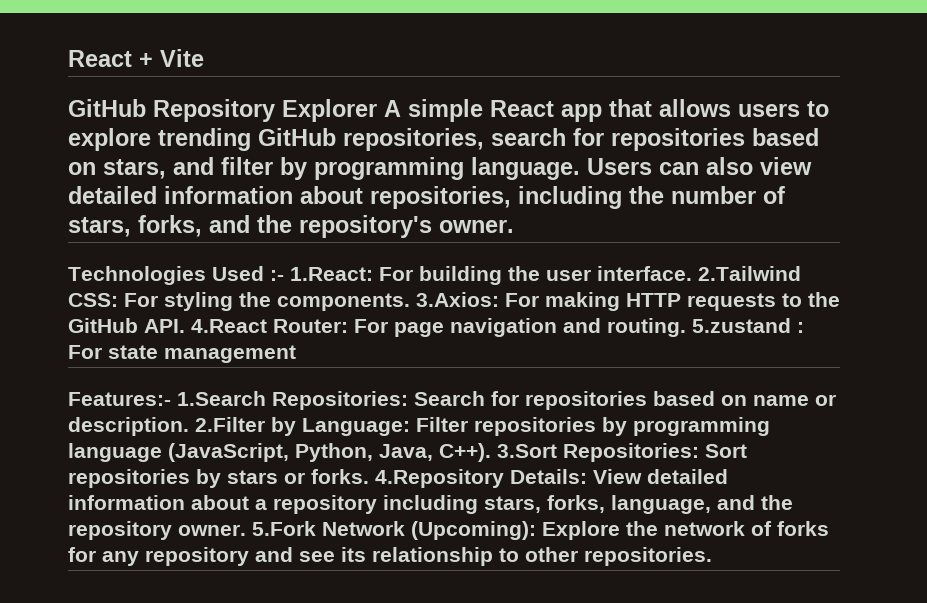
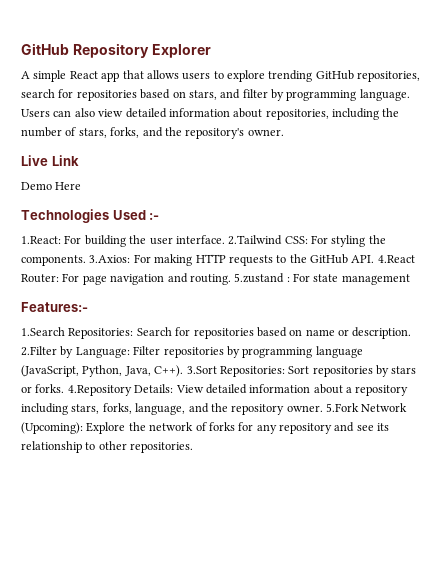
- React + Vite
- GitHub Repository Explorer A simple React app that allows users to explore trending GitHub repositories, search for repositories based on stars, and filter by programming language.
+ GitHub Repository Explorer
+ A simple React app that allows users to explore trending GitHub repositories, search for repositories based on stars, and filter by programming language.
+ Live Link
+ Demo Here
- Technologies Used :- 1.React: For building the user interface.
+ Technologies Used :-
+ 1.React: For building the user interface.
- Features:- 1.Search Repositories: Search for repositories based on name or description.
+ Features:-
+ 1.Search Repositories: Search for repositories based on name or description.

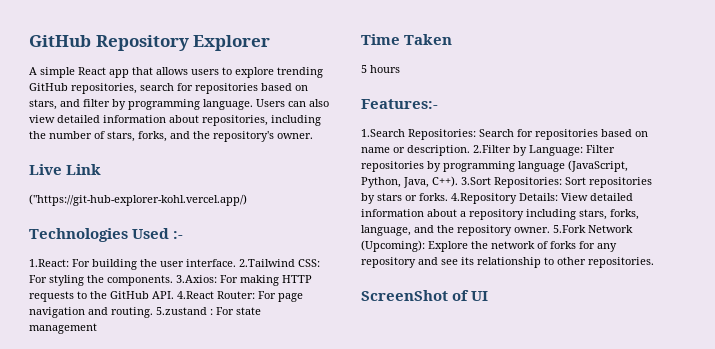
- Demo Here
+ ("https://git-hub-explorer-kohl.vercel.app/)
+ Time Taken
+ 5 hours
+ ScreenShot of UI

